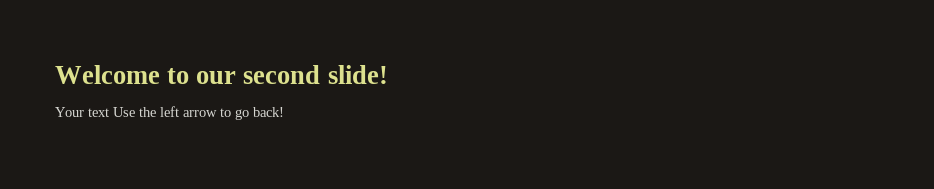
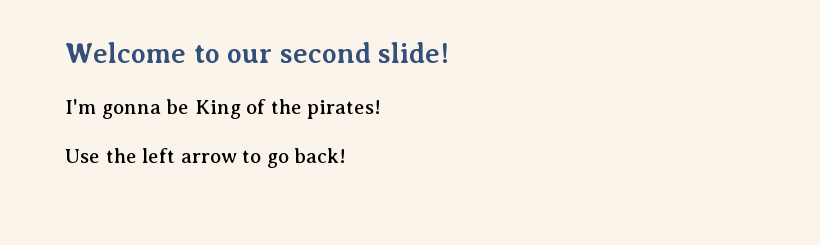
- Your text Use the left arrow to go back!
+ I'm gonna be King of the pirates!
+ Use the left arrow to go back!

